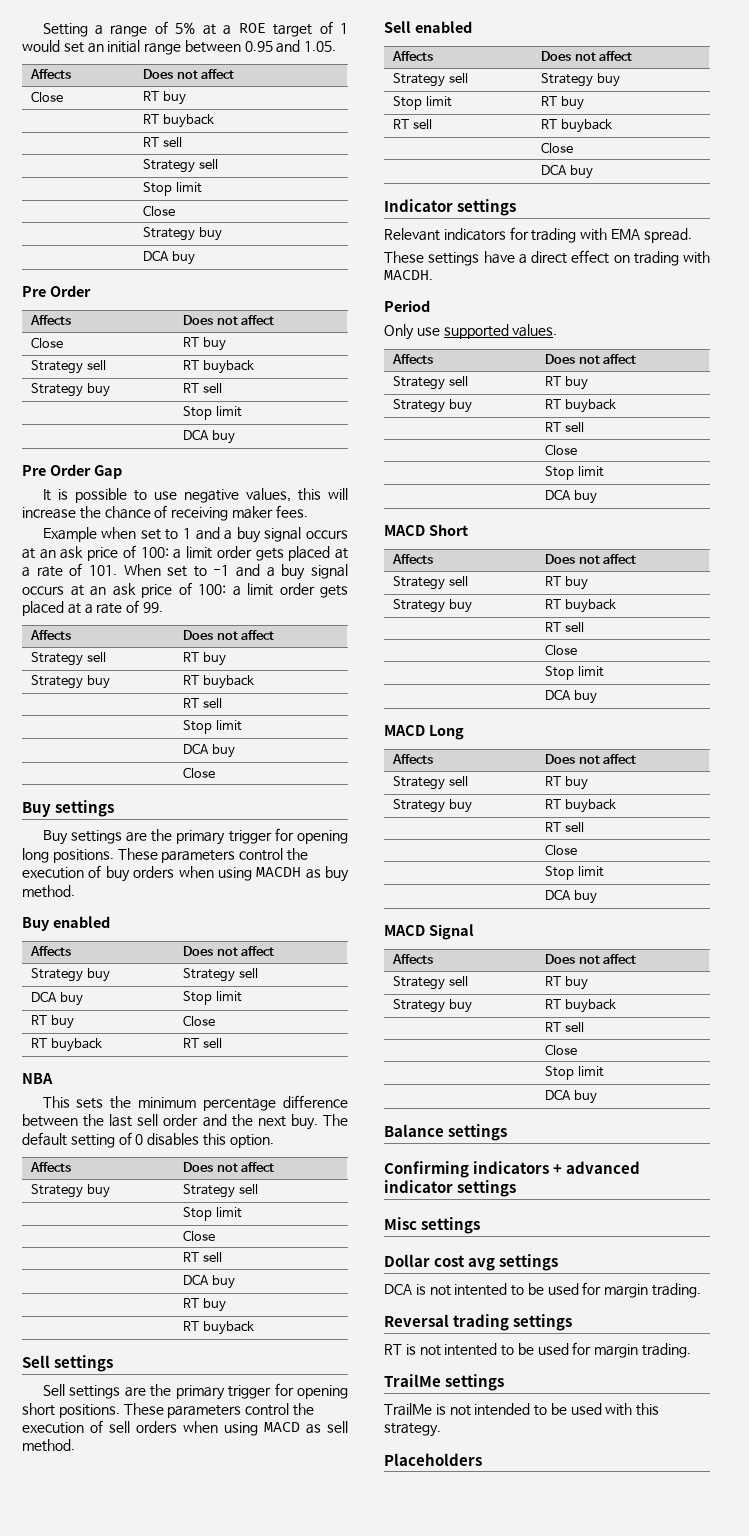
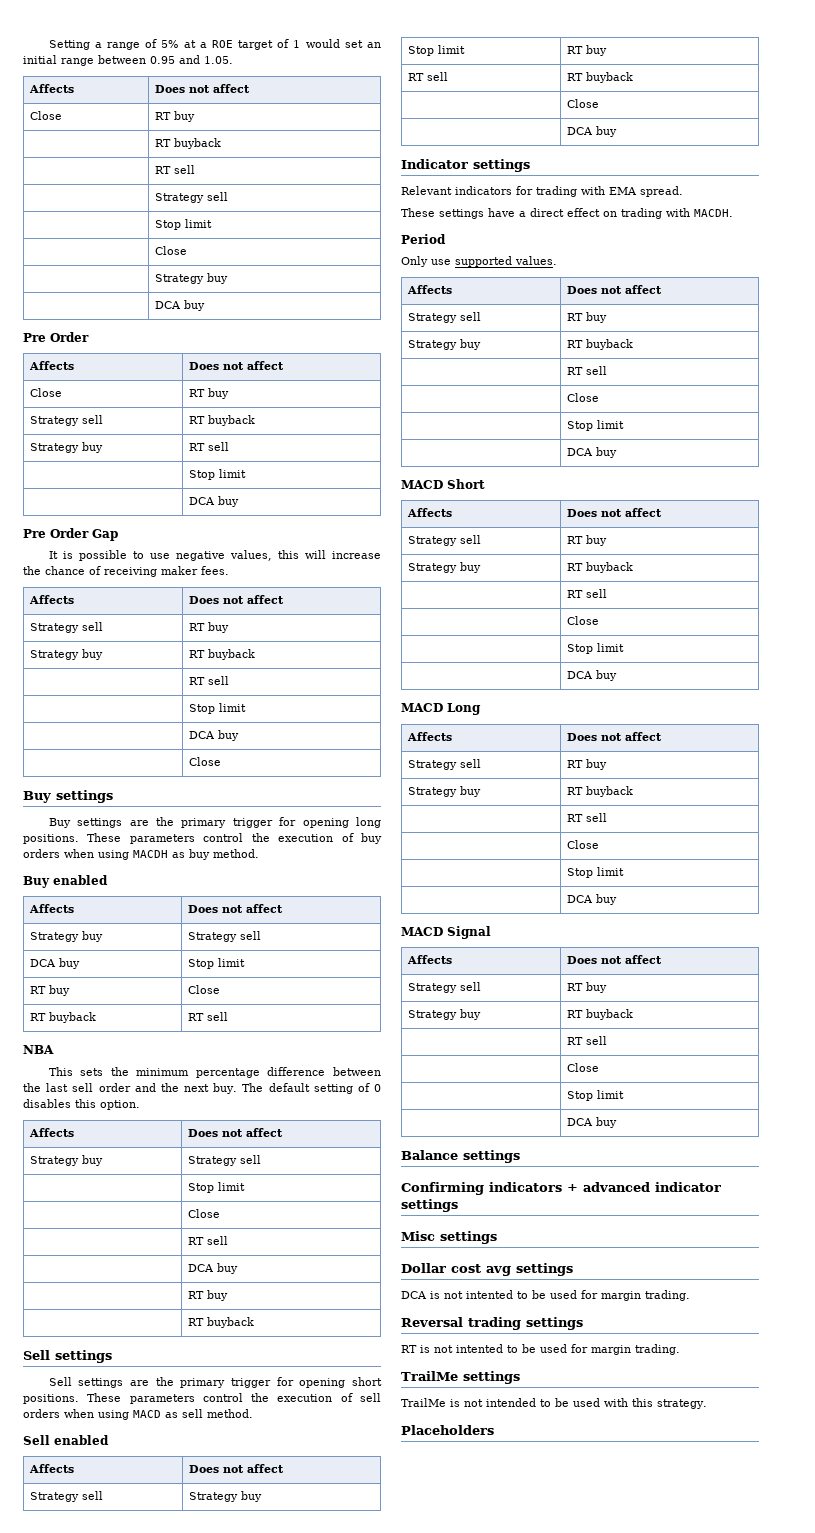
- Example when set to 1 and a buy signal occurs at an ask price of 100: a limit order gets placed at a rate of 101. When set to -1 and a buy signal occurs at an ask price of 100: a limit order gets placed at a rate of 99.

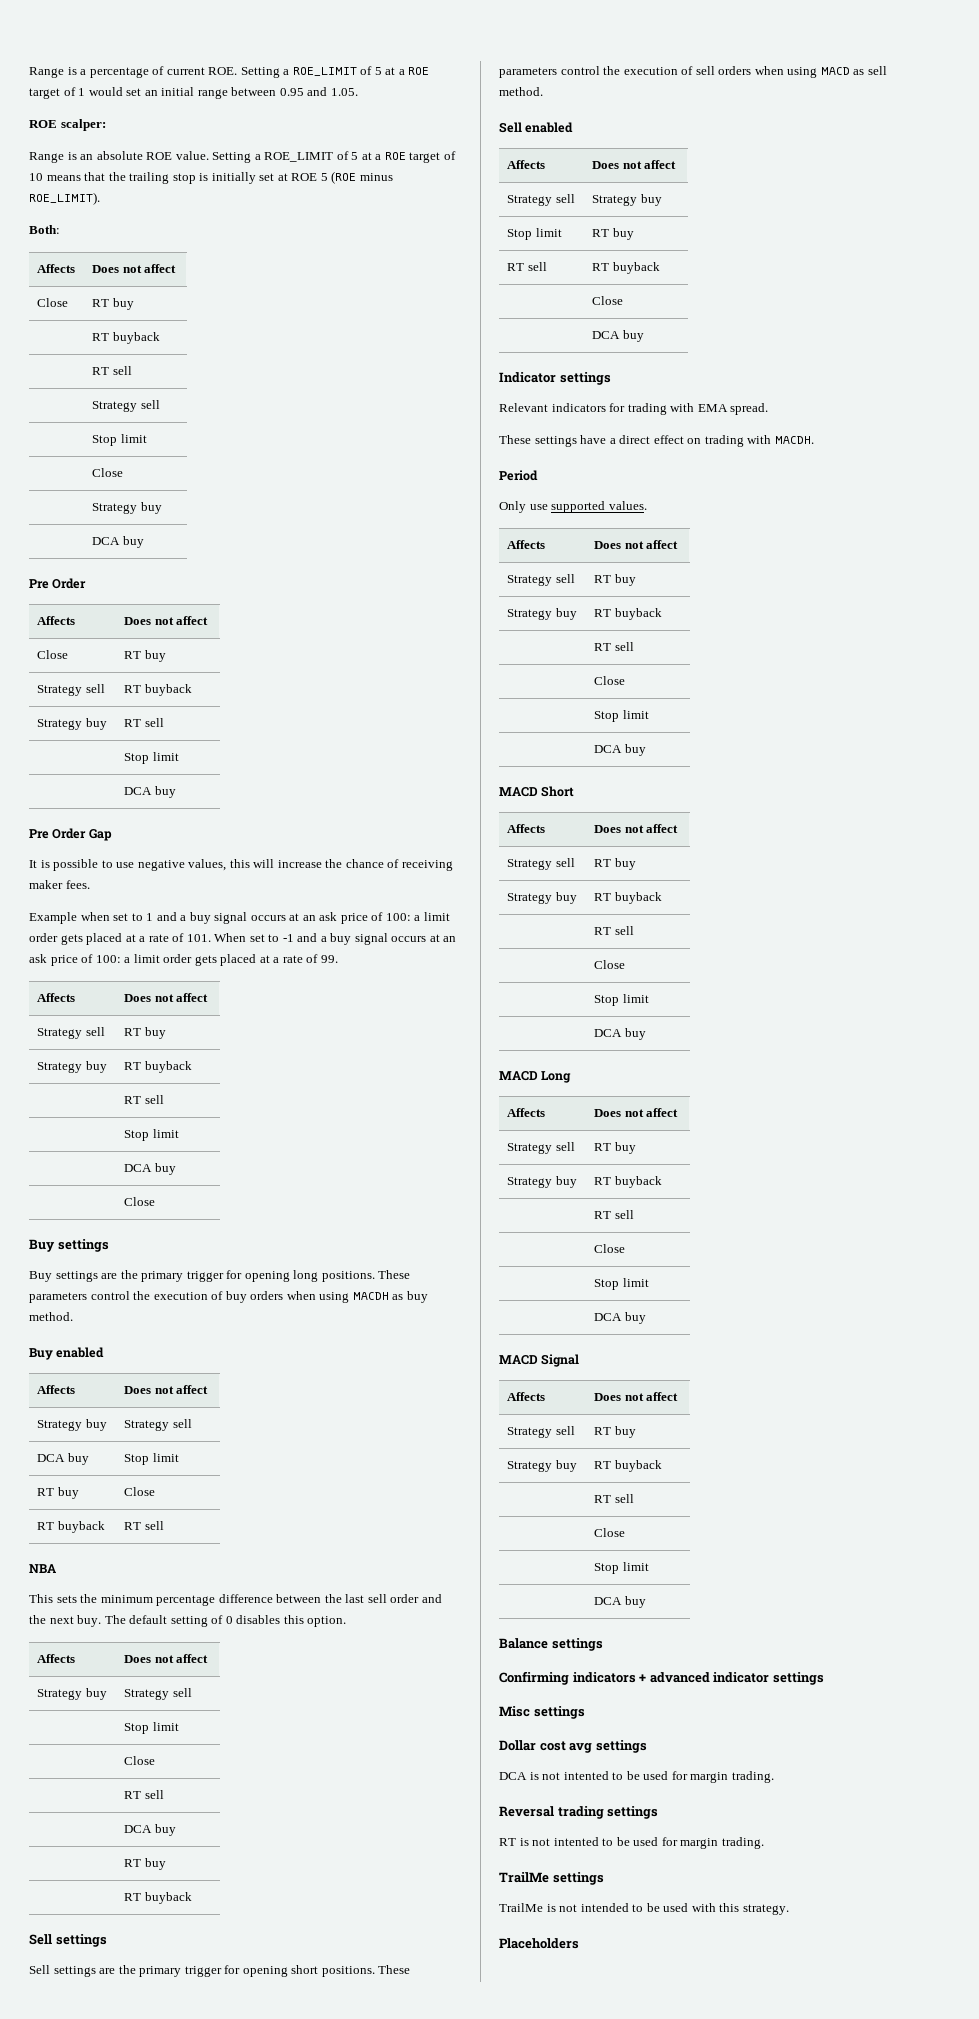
- Setting a range of 5% at a ROE target of 1 would set an initial range between 0.95 and 1.05.
+ Range is a percentage of current ROE. Setting a ROE_LIMIT of 5 at a ROE target of 1 would set an initial range between 0.95 and 1.05.
+ ROE scalper:
+ Range is an absolute ROE value. Setting a ROE_LIMIT of 5 at a ROE target of 10 means that the trailing stop is initially set at ROE 5 (ROE minus ROE_LIMIT).
+ Both:
+ Example when set to 1 and a buy signal occurs at an ask price of 100: a limit order gets placed at a rate of 101. When set to -1 and a buy signal occurs at an ask price of 100: a limit order gets placed at a rate of 99.

